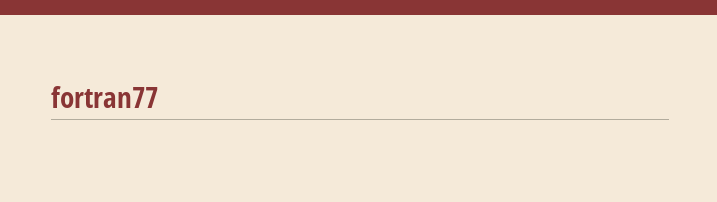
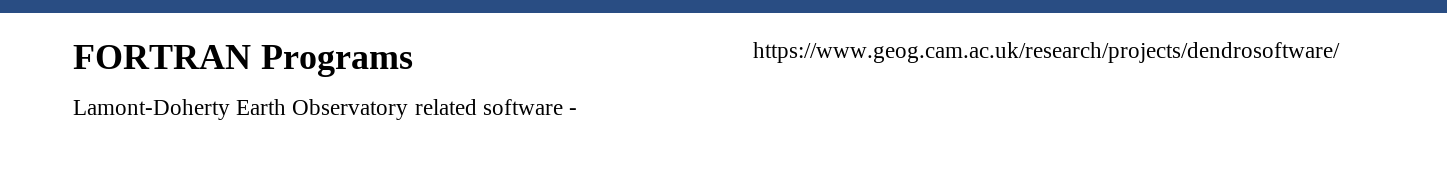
- fortran77
+ FORTRAN Programs
+ Lamont-Doherty Earth Observatory related software - https://www.geog.cam.ac.uk/research/projects/dendrosoftware/

